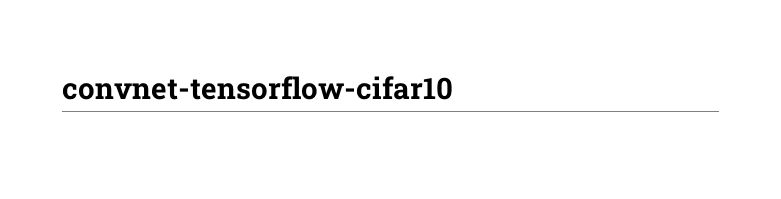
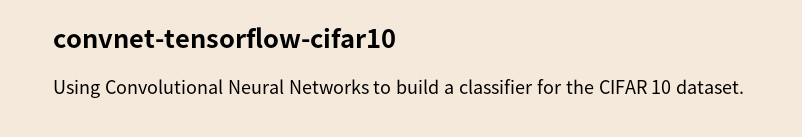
+ Using Convolutional Neural Networks to build a classifier for the CIFAR 10 dataset.

